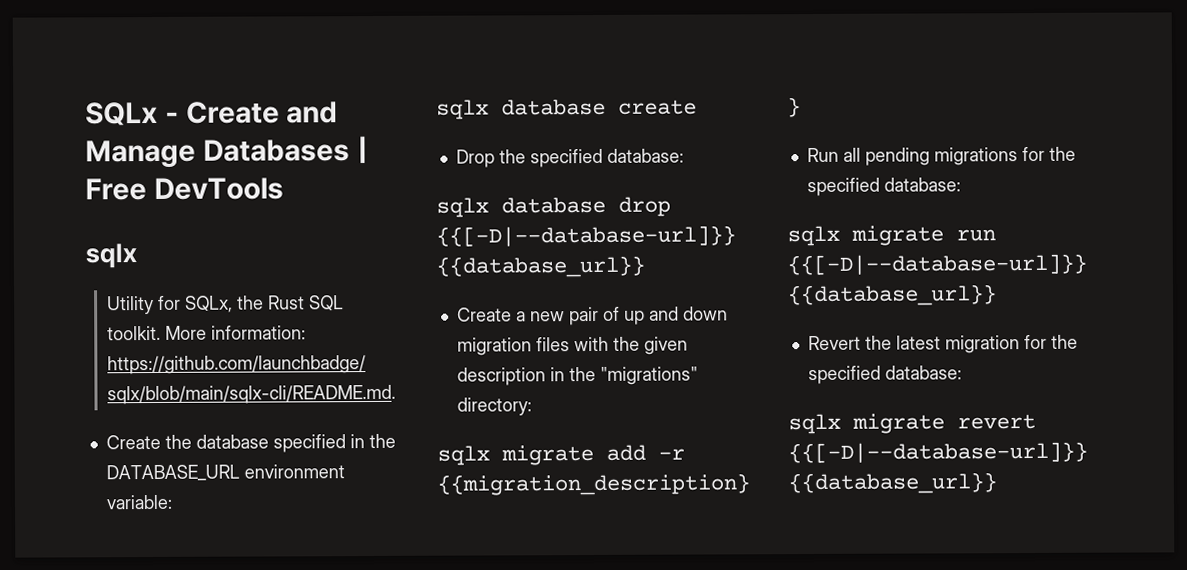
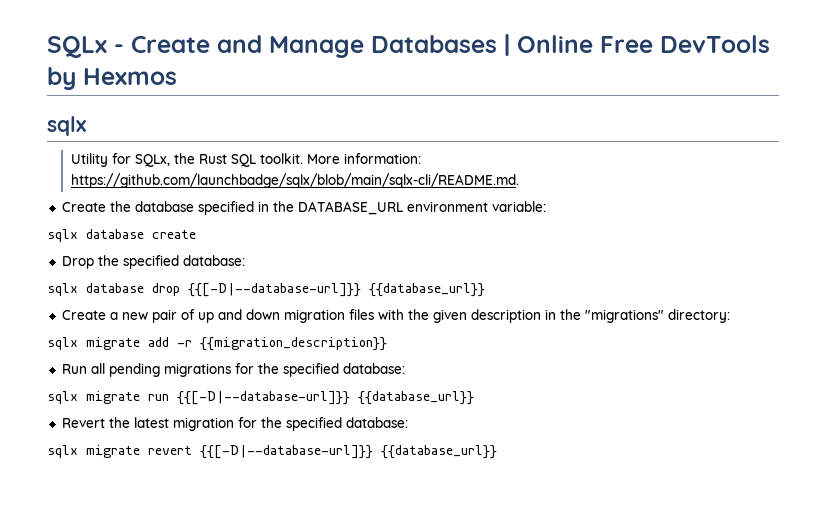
- SQLx - Create and Manage Databases | Free DevTools
+ SQLx - Create and Manage Databases | Online Free DevTools by Hexmos

